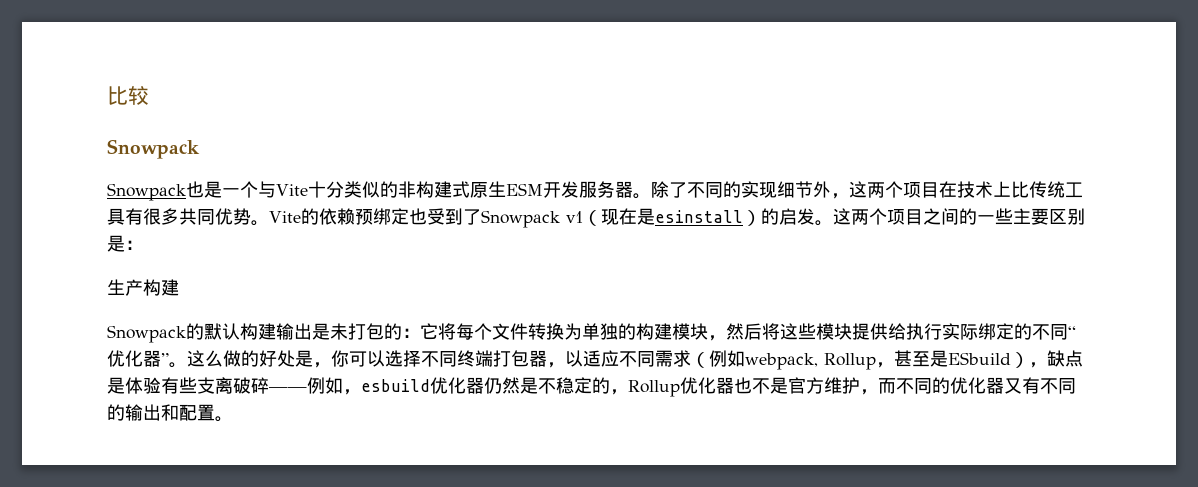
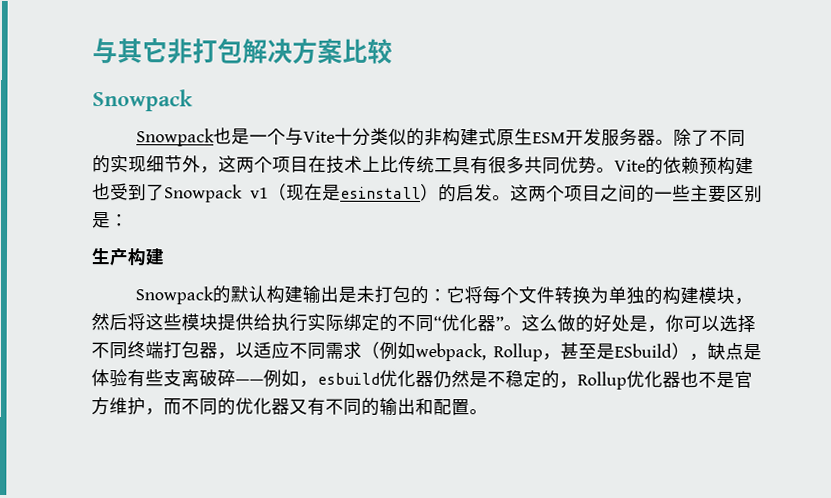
- 比较
+ 与其它非打包解决方案比较
- Vite的依赖预绑定也受到了Snowpack v1（现在是esinstall）的启发。
+ Vite的依赖预构建也受到了Snowpack v1（现在是esinstall）的启发。

